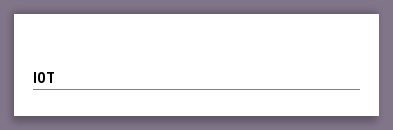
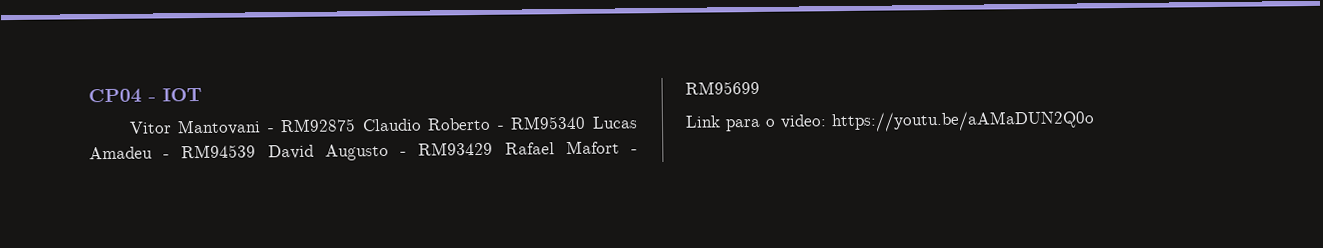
- IOT
+ CP04 - IOT
+ Vitor Mantovani - RM92875 Claudio Roberto - RM95340 Lucas Amadeu - RM94539 David Augusto - RM93429 Rafael Mafort - RM95699
+ Link para o video: https://youtu.be/aAMaDUN2Q0o

